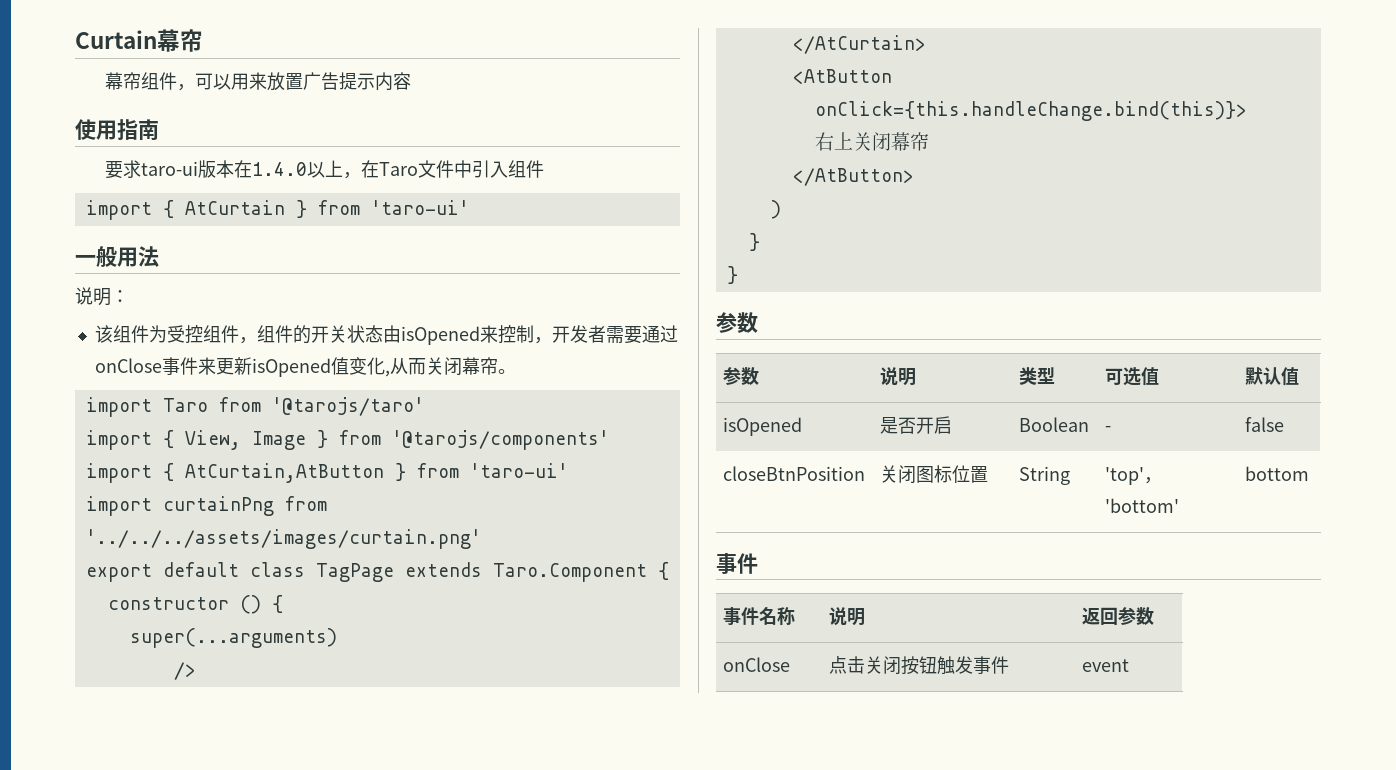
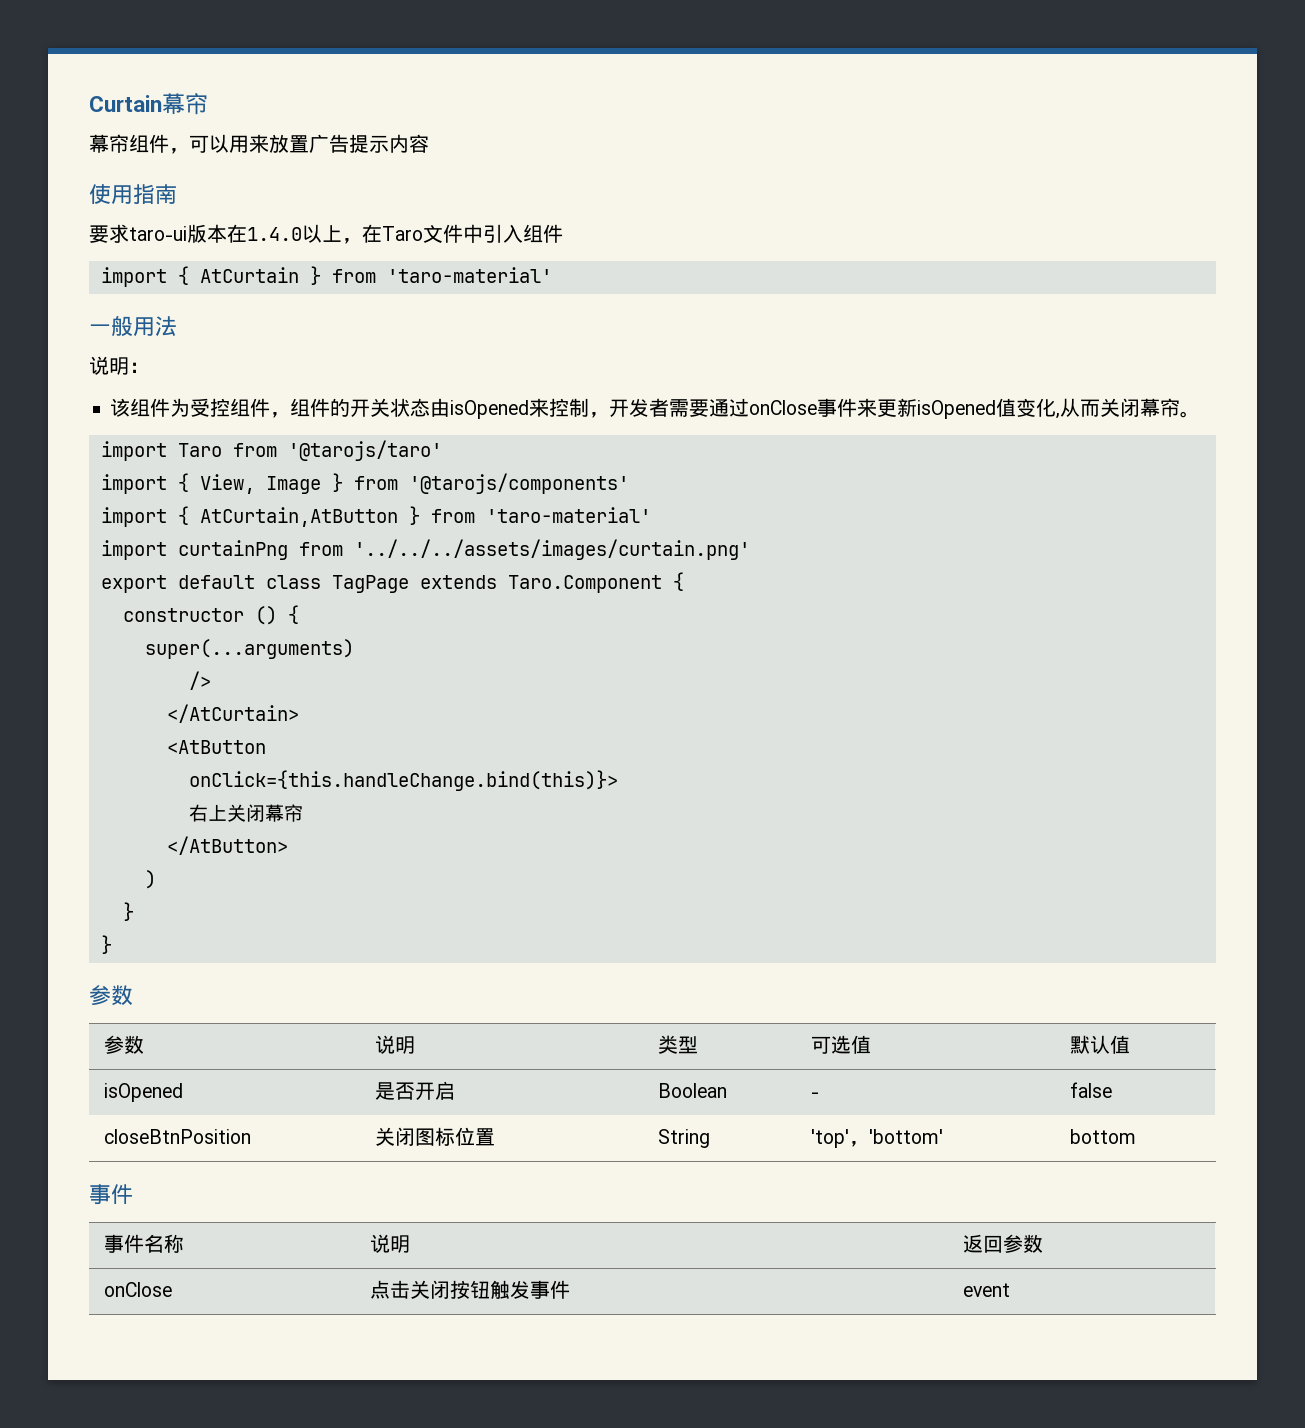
- import { AtCurtain } from 'taro-ui'
+ import { AtCurtain } from 'taro-material'
- import { AtCurtain,AtButton } from 'taro-ui'
+ import { AtCurtain,AtButton } from 'taro-material'

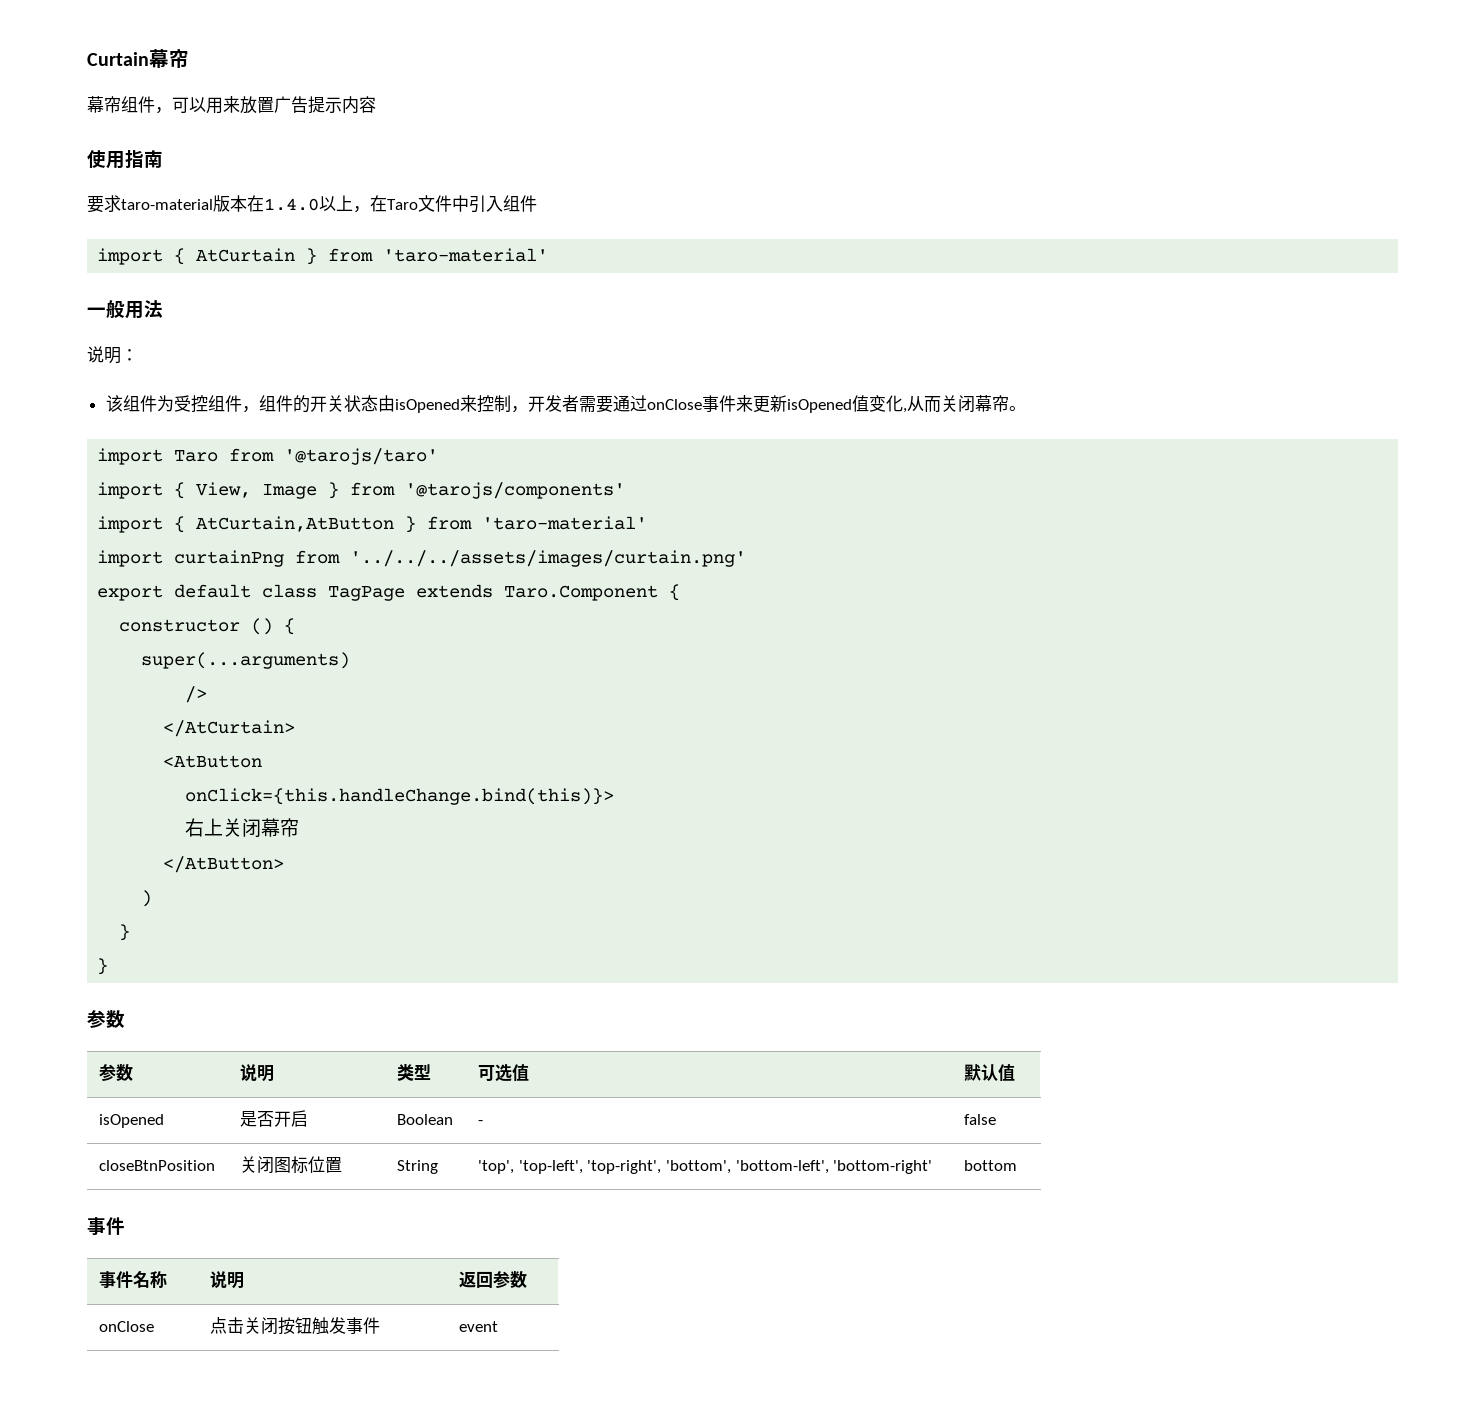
- 要求taro-ui版本在1.4.0以上，在Taro文件中引入组件
+ 要求taro-material版本在1.4.0以上，在Taro文件中引入组件
- closeBtnPosition | 关闭图标位置 | String | 'top'，'bottom' | bottom
+ closeBtnPosition | 关闭图标位置 | String | 'top', 'top-left', 'top-right', 'bottom', 'bottom-left', 'bottom-right' | bottom

